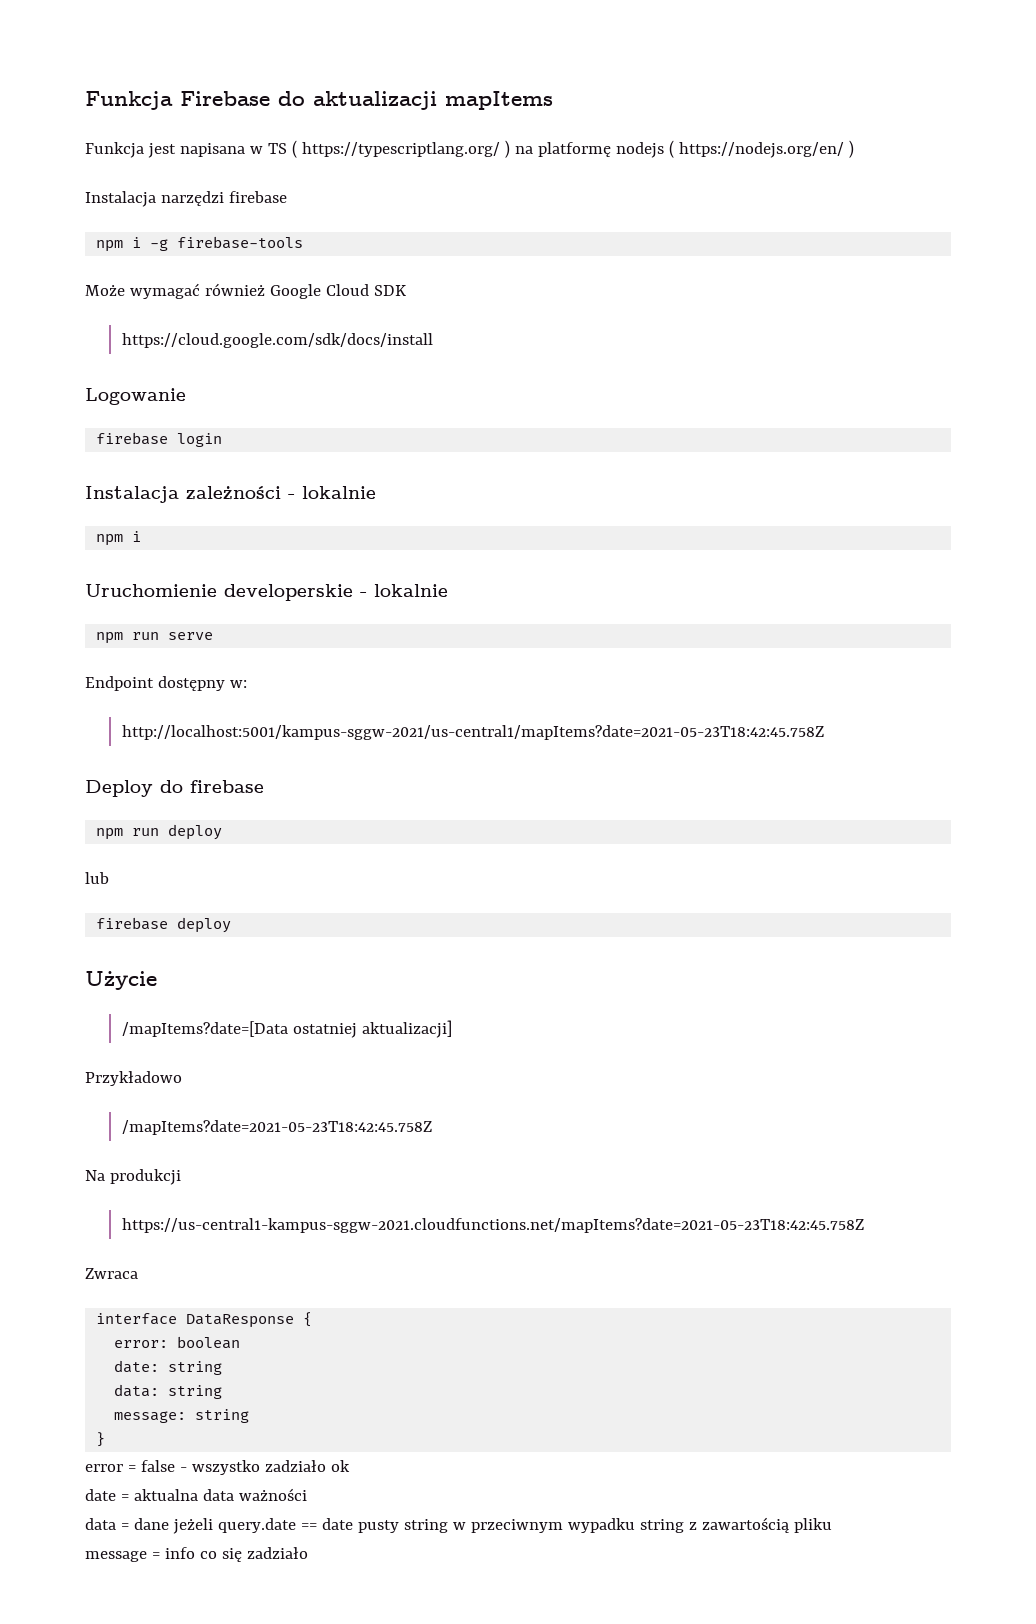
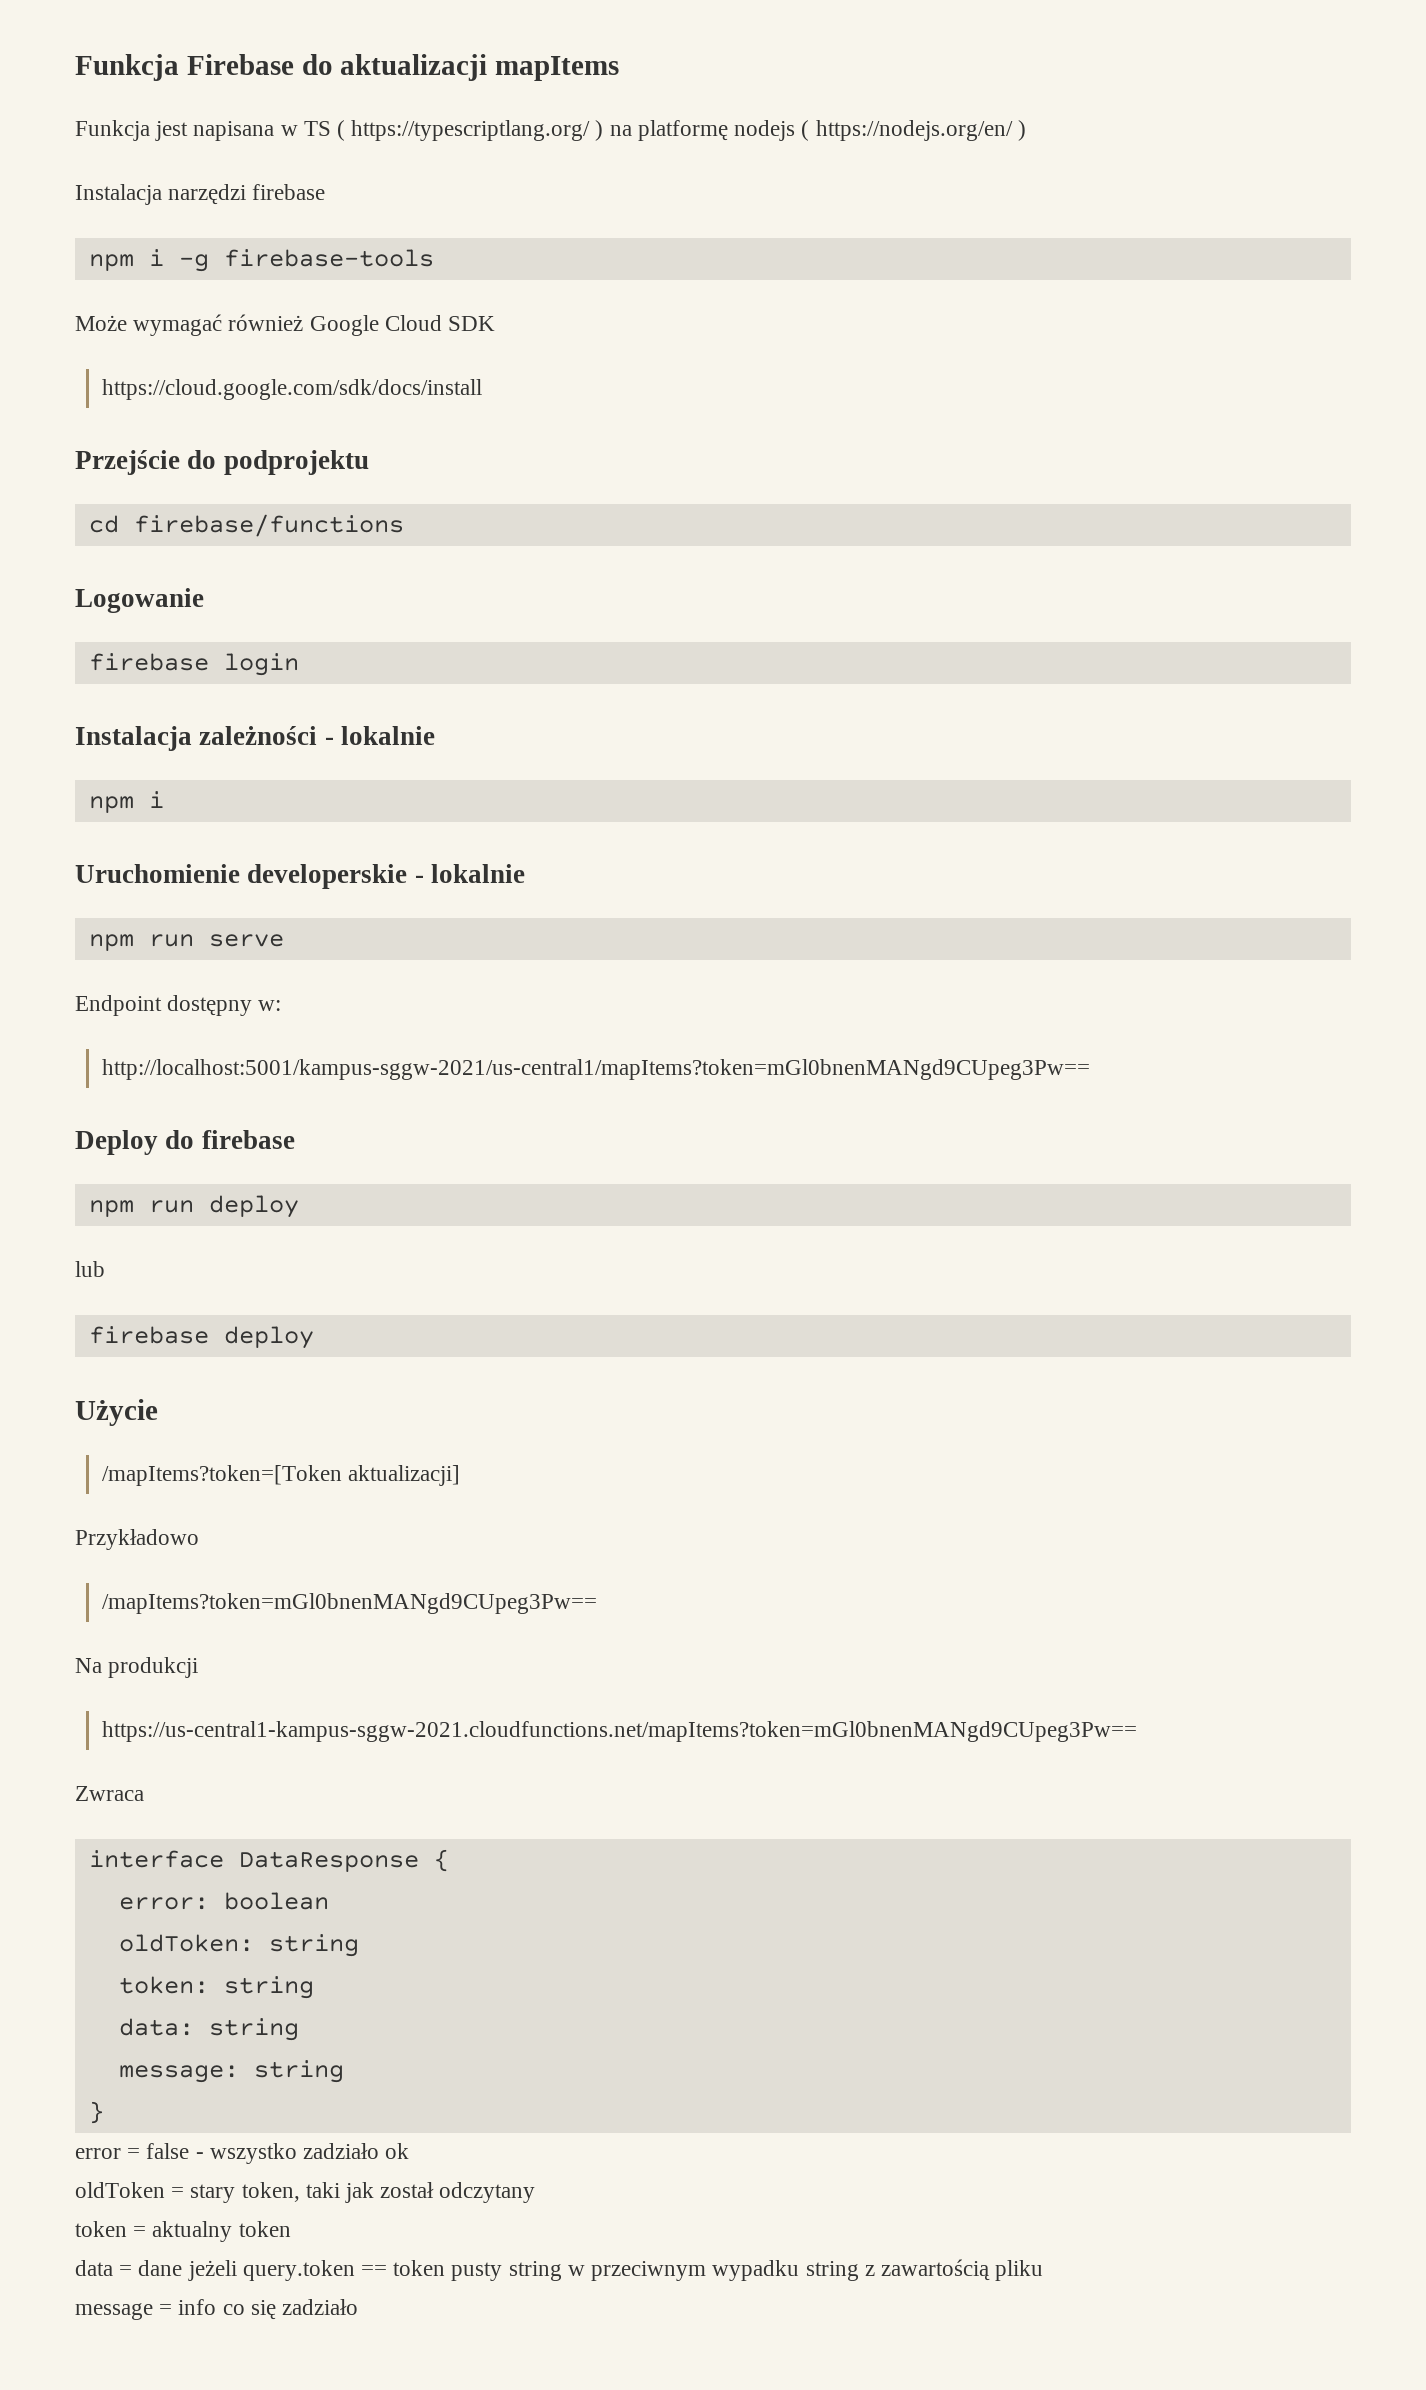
+ Przejście do podprojektu
+ cd firebase/functions
- http://localhost:5001/kampus-sggw-2021/us-central1/mapItems?date=2021-05-23T18:42:45.758Z
+ http://localhost:5001/kampus-sggw-2021/us-central1/mapItems?token=mGl0bnenMANgd9CUpeg3Pw==
- /mapItems?date=[Data ostatniej aktualizacji]
+ /mapItems?token=[Token aktualizacji]
- /mapItems?date=2021-05-23T18:42:45.758Z
+ /mapItems?token=mGl0bnenMANgd9CUpeg3Pw==
- https://us-central1-kampus-sggw-2021.cloudfunctions.net/mapItems?date=2021-05-23T18:42:45.758Z
+ https://us-central1-kampus-sggw-2021.cloudfunctions.net/mapItems?token=mGl0bnenMANgd9CUpeg3Pw==
- date: string
+ oldToken: string
+ token: string
- date = aktualna data ważności
+ oldToken = stary token, taki jak został odczytany
+ token = aktualny token
- data = dane jeżeli query.date == date pusty string w przeciwnym wypadku string z zawartością pliku
+ data = dane jeżeli query.token == token pusty string w przeciwnym wypadku string z zawartością pliku

